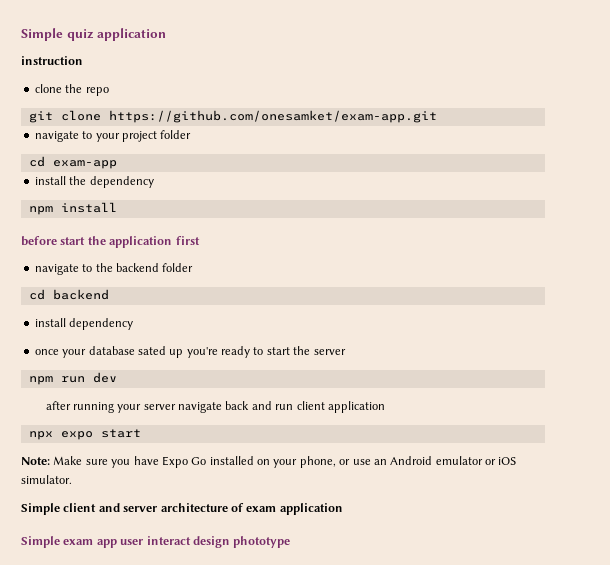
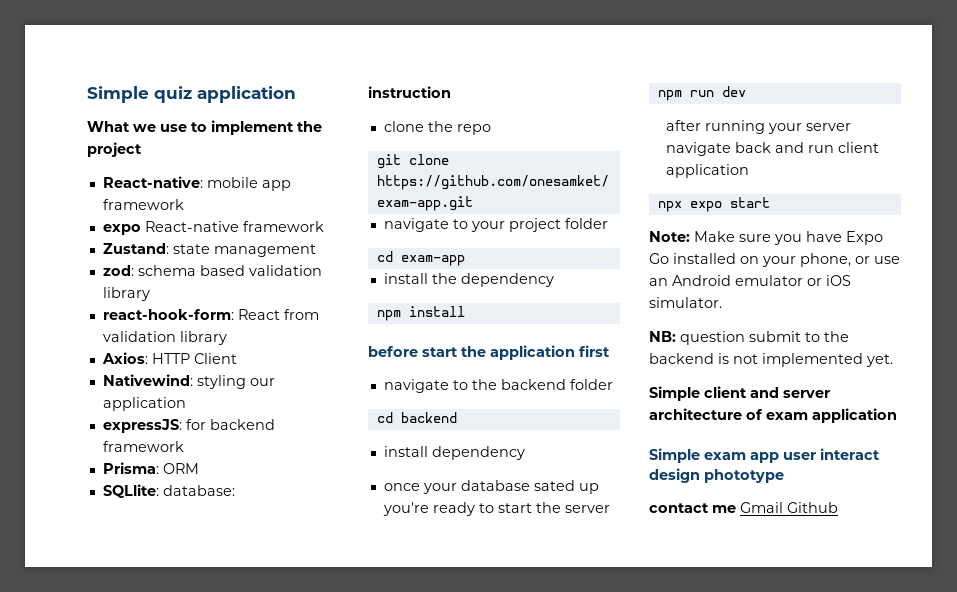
+ What we use to implement the project
+ React-native: mobile app framework
+ expo React-native framework
+ Zustand: state management
+ zod: schema based validation library
+ react-hook-form: React from validation library
+ Axios: HTTP Client
+ Nativewind: styling our application
+ expressJS: for backend framework
+ Prisma: ORM
+ SQLlite: database:
+ NB: question submit to the backend is not implemented yet.
+ contact me Gmail Github

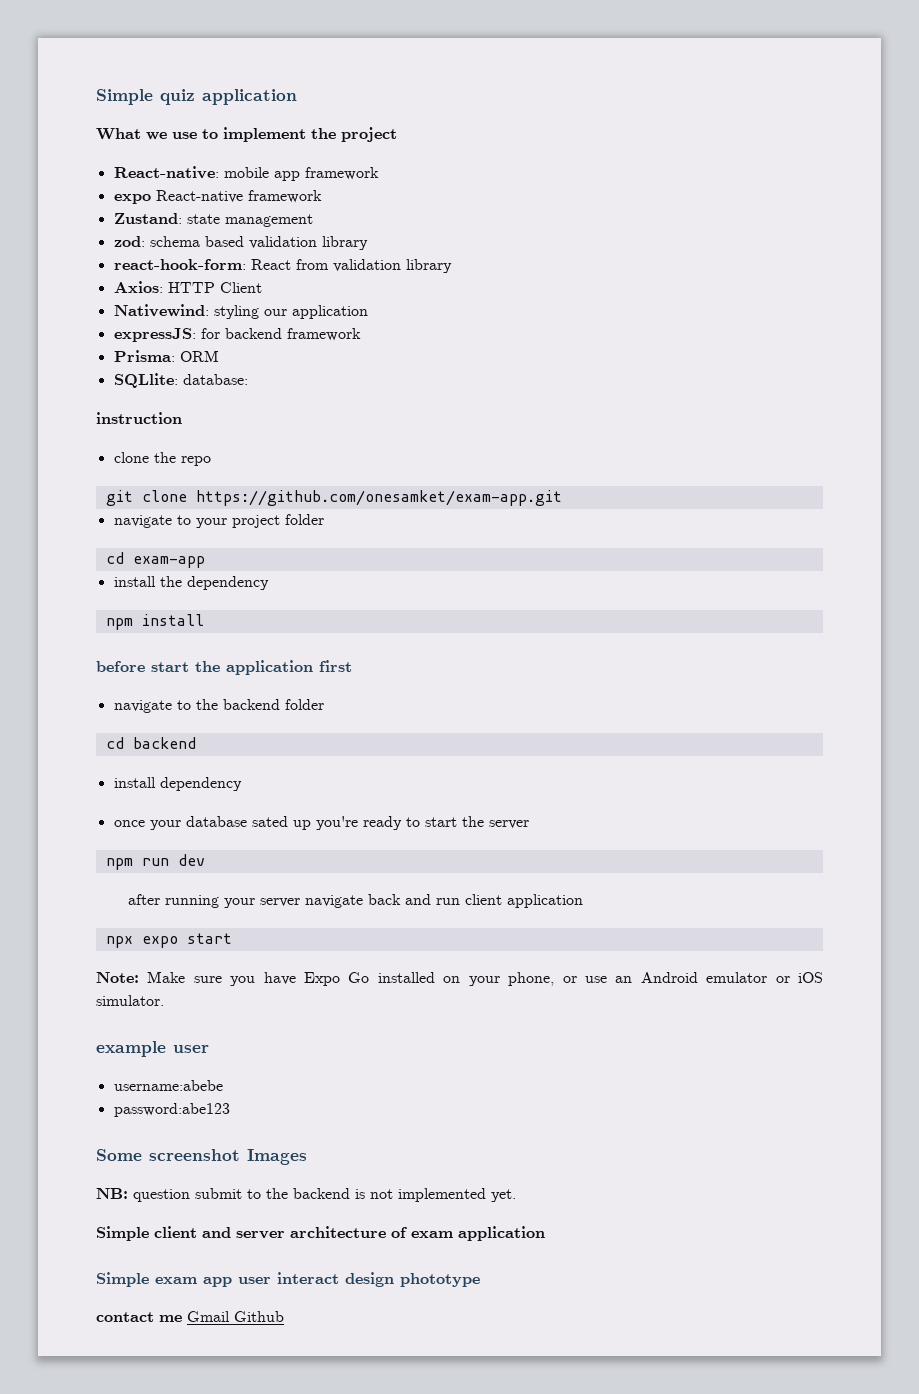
+ example user
+ username:abebe
+ password:abe123
+ Some screenshot Images

